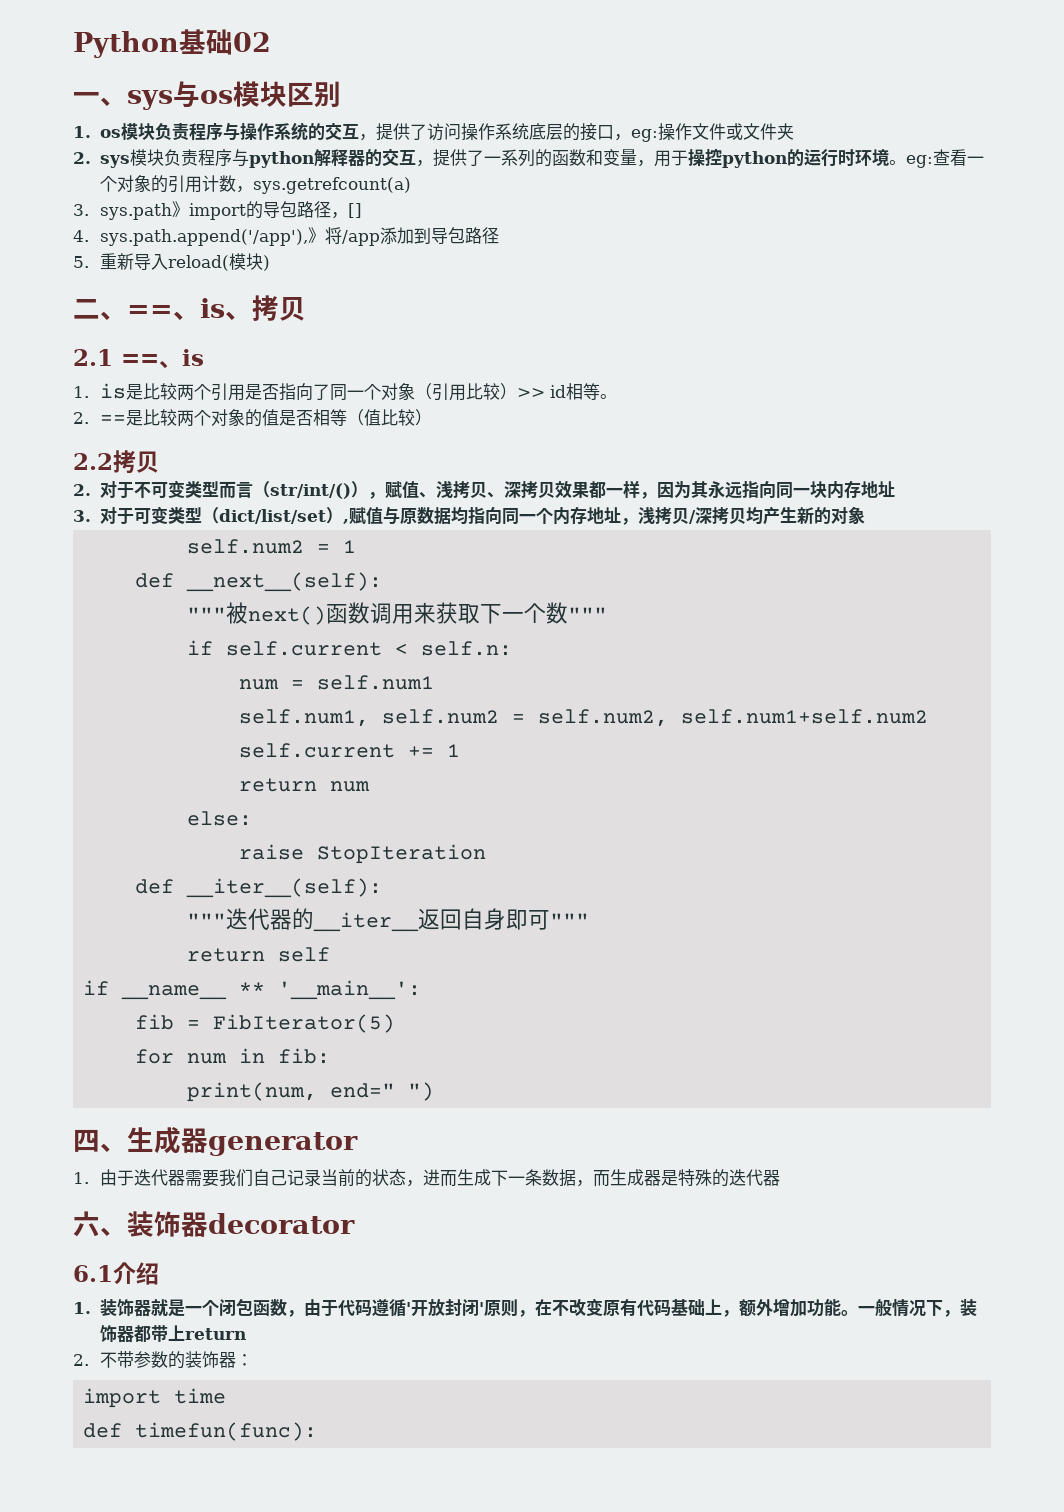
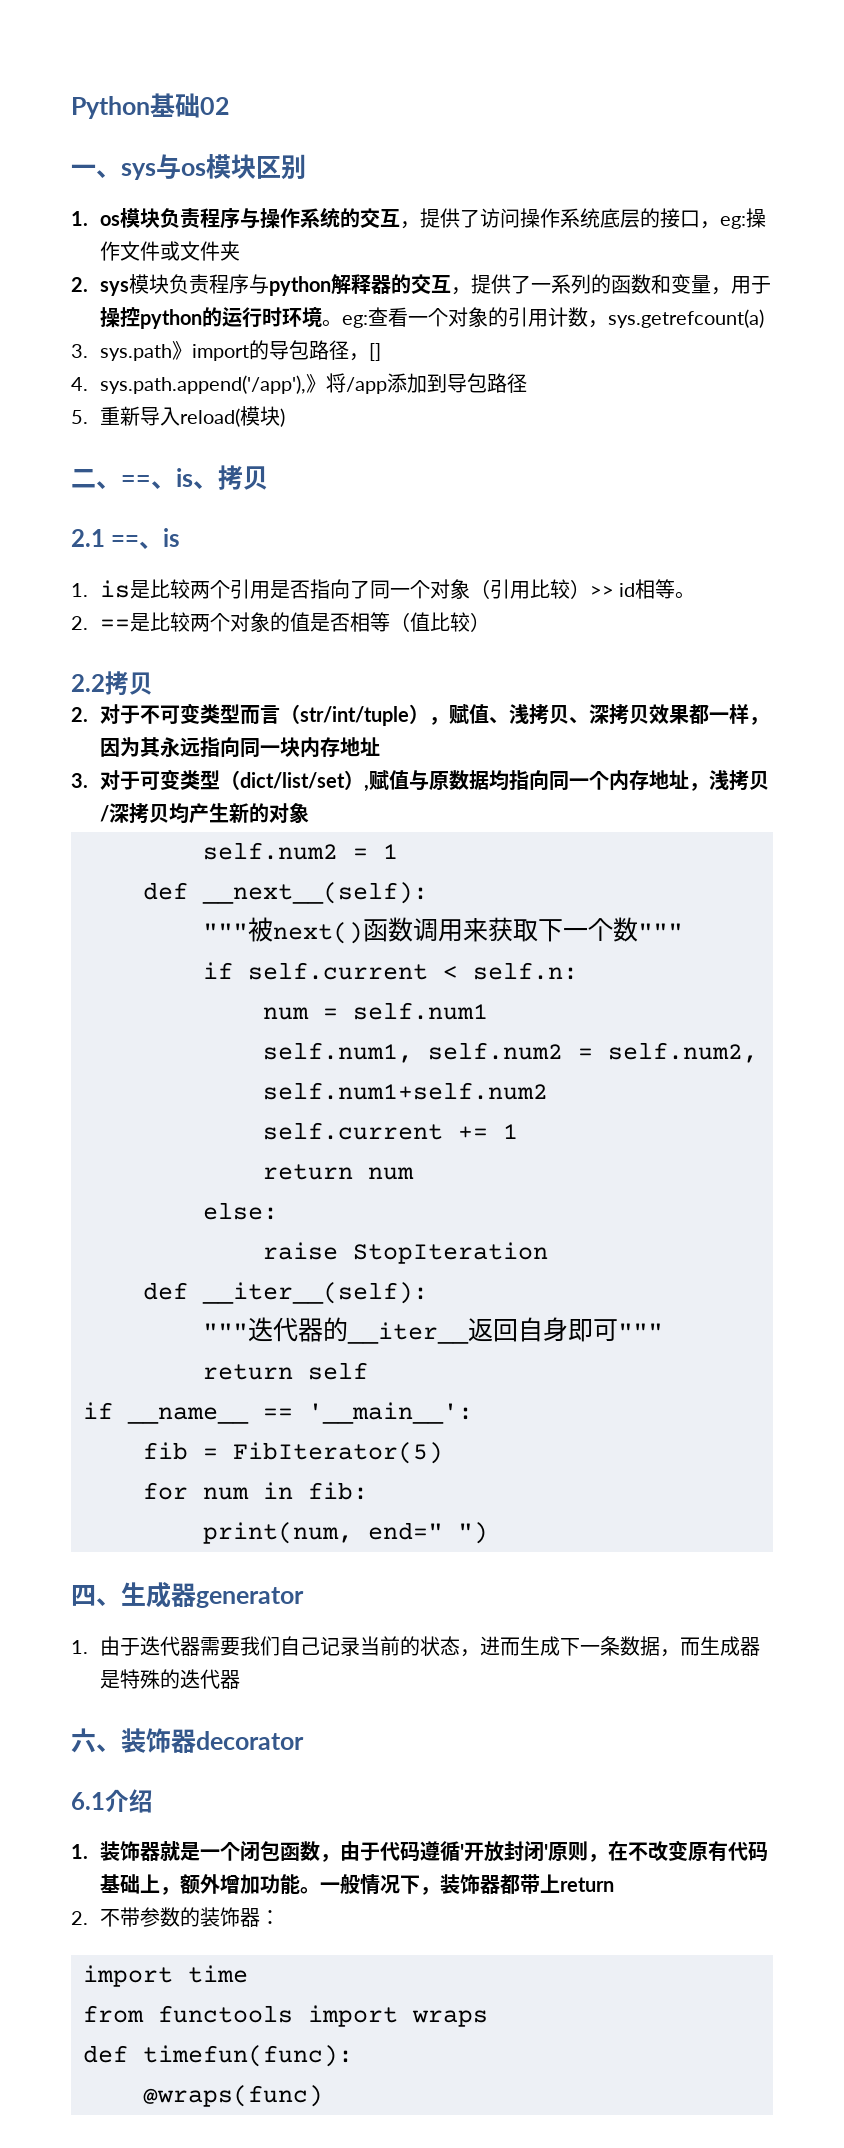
- 2.对于不可变类型而言（str/int/()），赋值、浅拷贝、深拷贝效果都一样，因为其永远指向同一块内存地址
+ 2.对于不可变类型而言（str/int/tuple），赋值、浅拷贝、深拷贝效果都一样，因为其永远指向同一块内存地址
- if __name__ ** '__main__':
+ if __name__ == '__main__':
+ from functools import wraps
+ @wraps(func)

